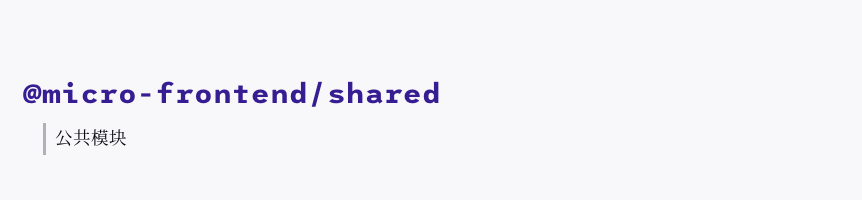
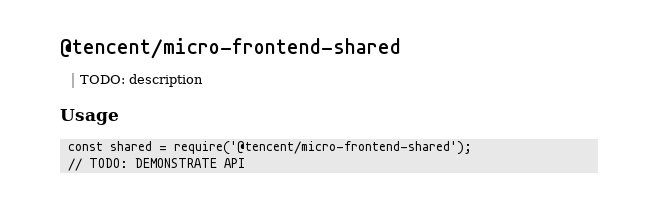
- @micro-frontend/shared
- 公共模块
+ @tencent/micro-frontend-shared
+ TODO: description
+ Usage
+ const shared = require('@tencent/micro-frontend-shared');
+ // TODO: DEMONSTRATE API

